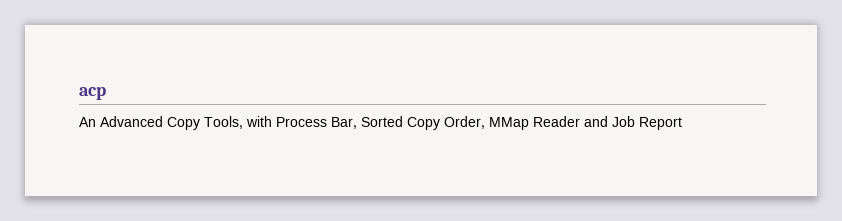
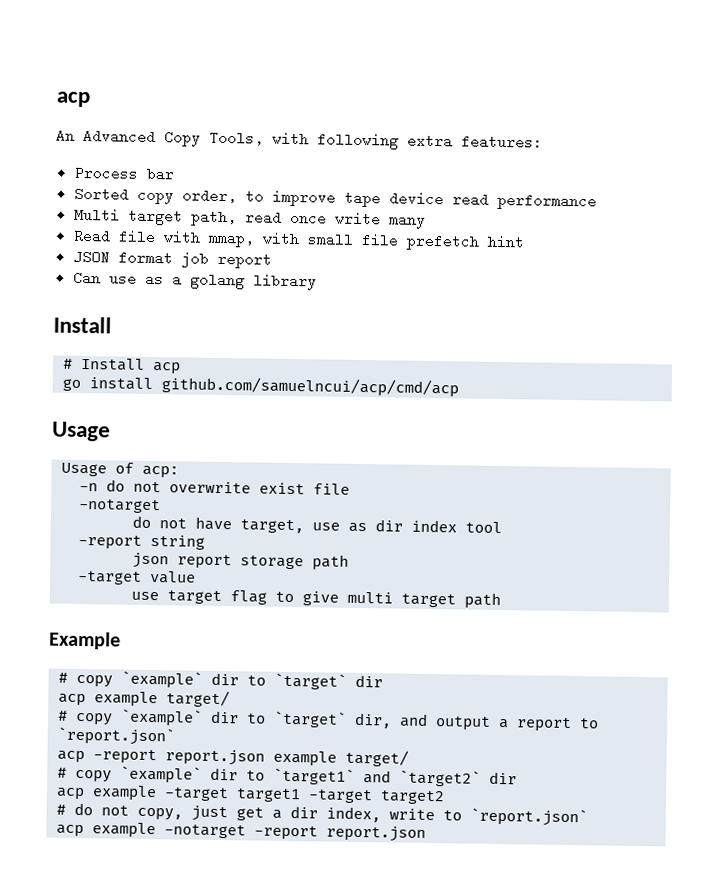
- An Advanced Copy Tools, with Process Bar, Sorted Copy Order, MMap Reader and Job Report
+ An Advanced Copy Tools, with following extra features:
+ Process bar
+ Sorted copy order, to improve tape device read performance
+ Multi target path, read once write many
+ Read file with mmap, with small file prefetch hint
+ JSON format job report
+ Can use as a golang library
+ Install
+ # Install acp
+ go install github.com/samuelncui/acp/cmd/acp
+ Usage
+ Usage of acp:
+ -n do not overwrite exist file
+ -notarget
+ do not have target, use as dir index tool
+ -report string
+ json report storage path
+ -target value
+ use target flag to give multi target path
+ Example
+ # copy `example` dir to `target` dir
+ acp example target/
+ # copy `example` dir to `target` dir, and output a report to `report.json`
+ acp -report report.json example target/
+ # copy `example` dir to `target1` and `target2` dir
+ acp example -target target1 -target target2
+ # do not copy, just get a dir index, write to `report.json`
+ acp example -notarget -report report.json

